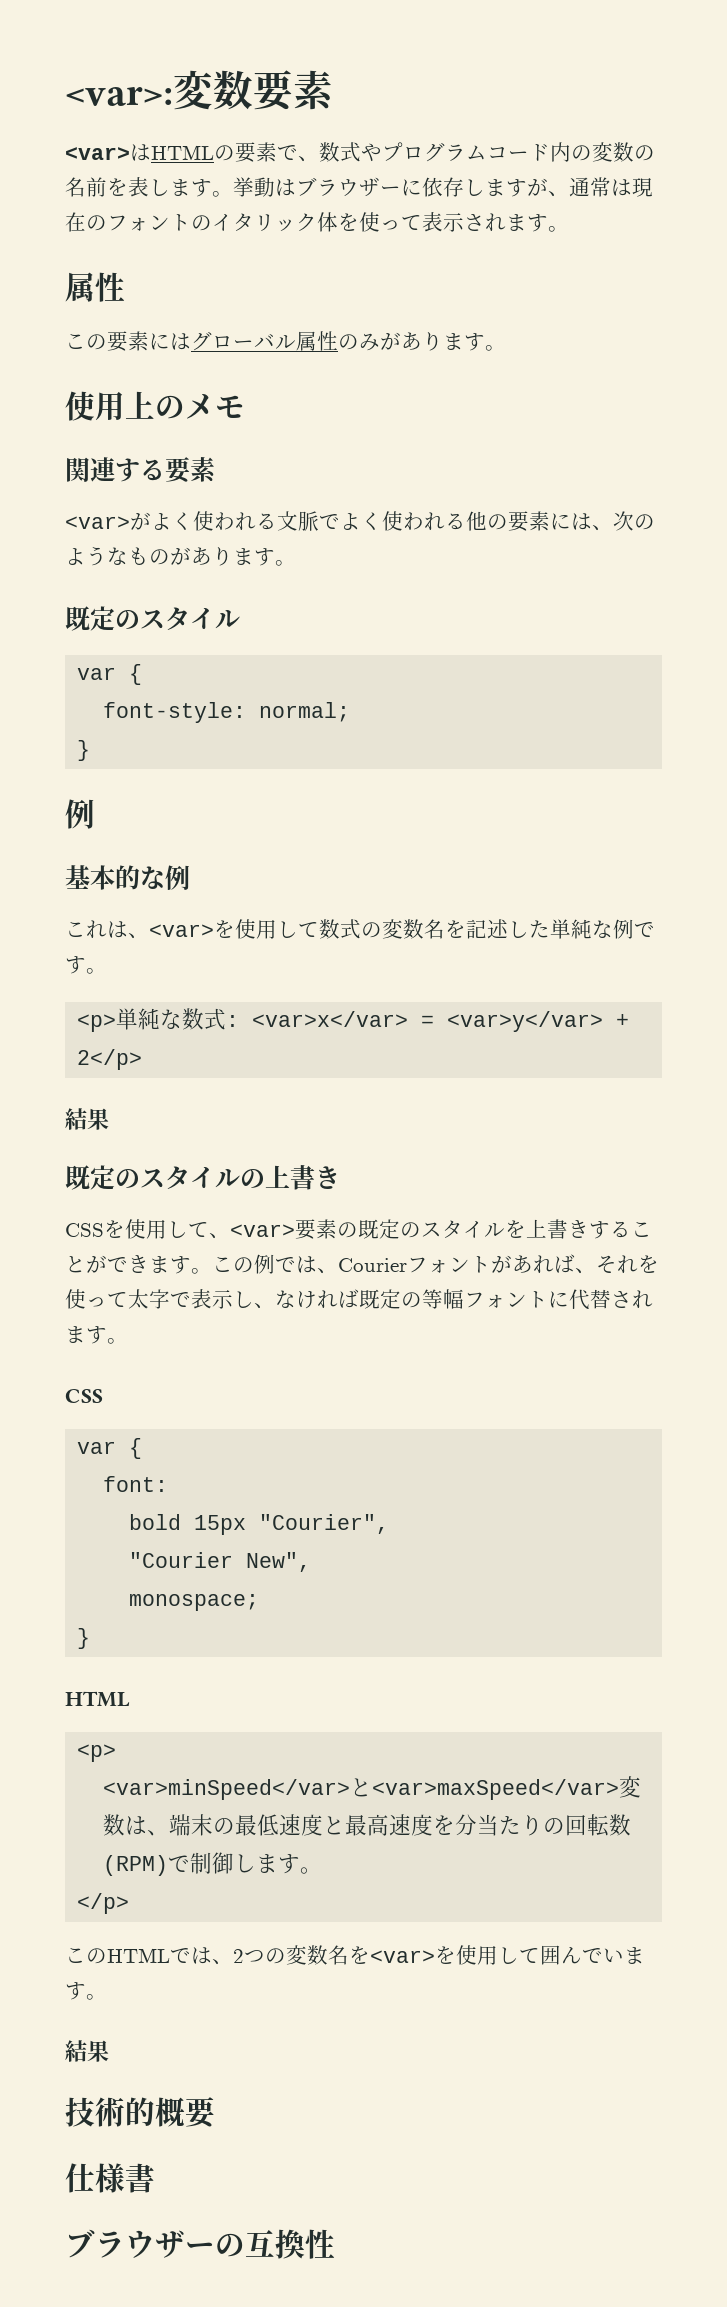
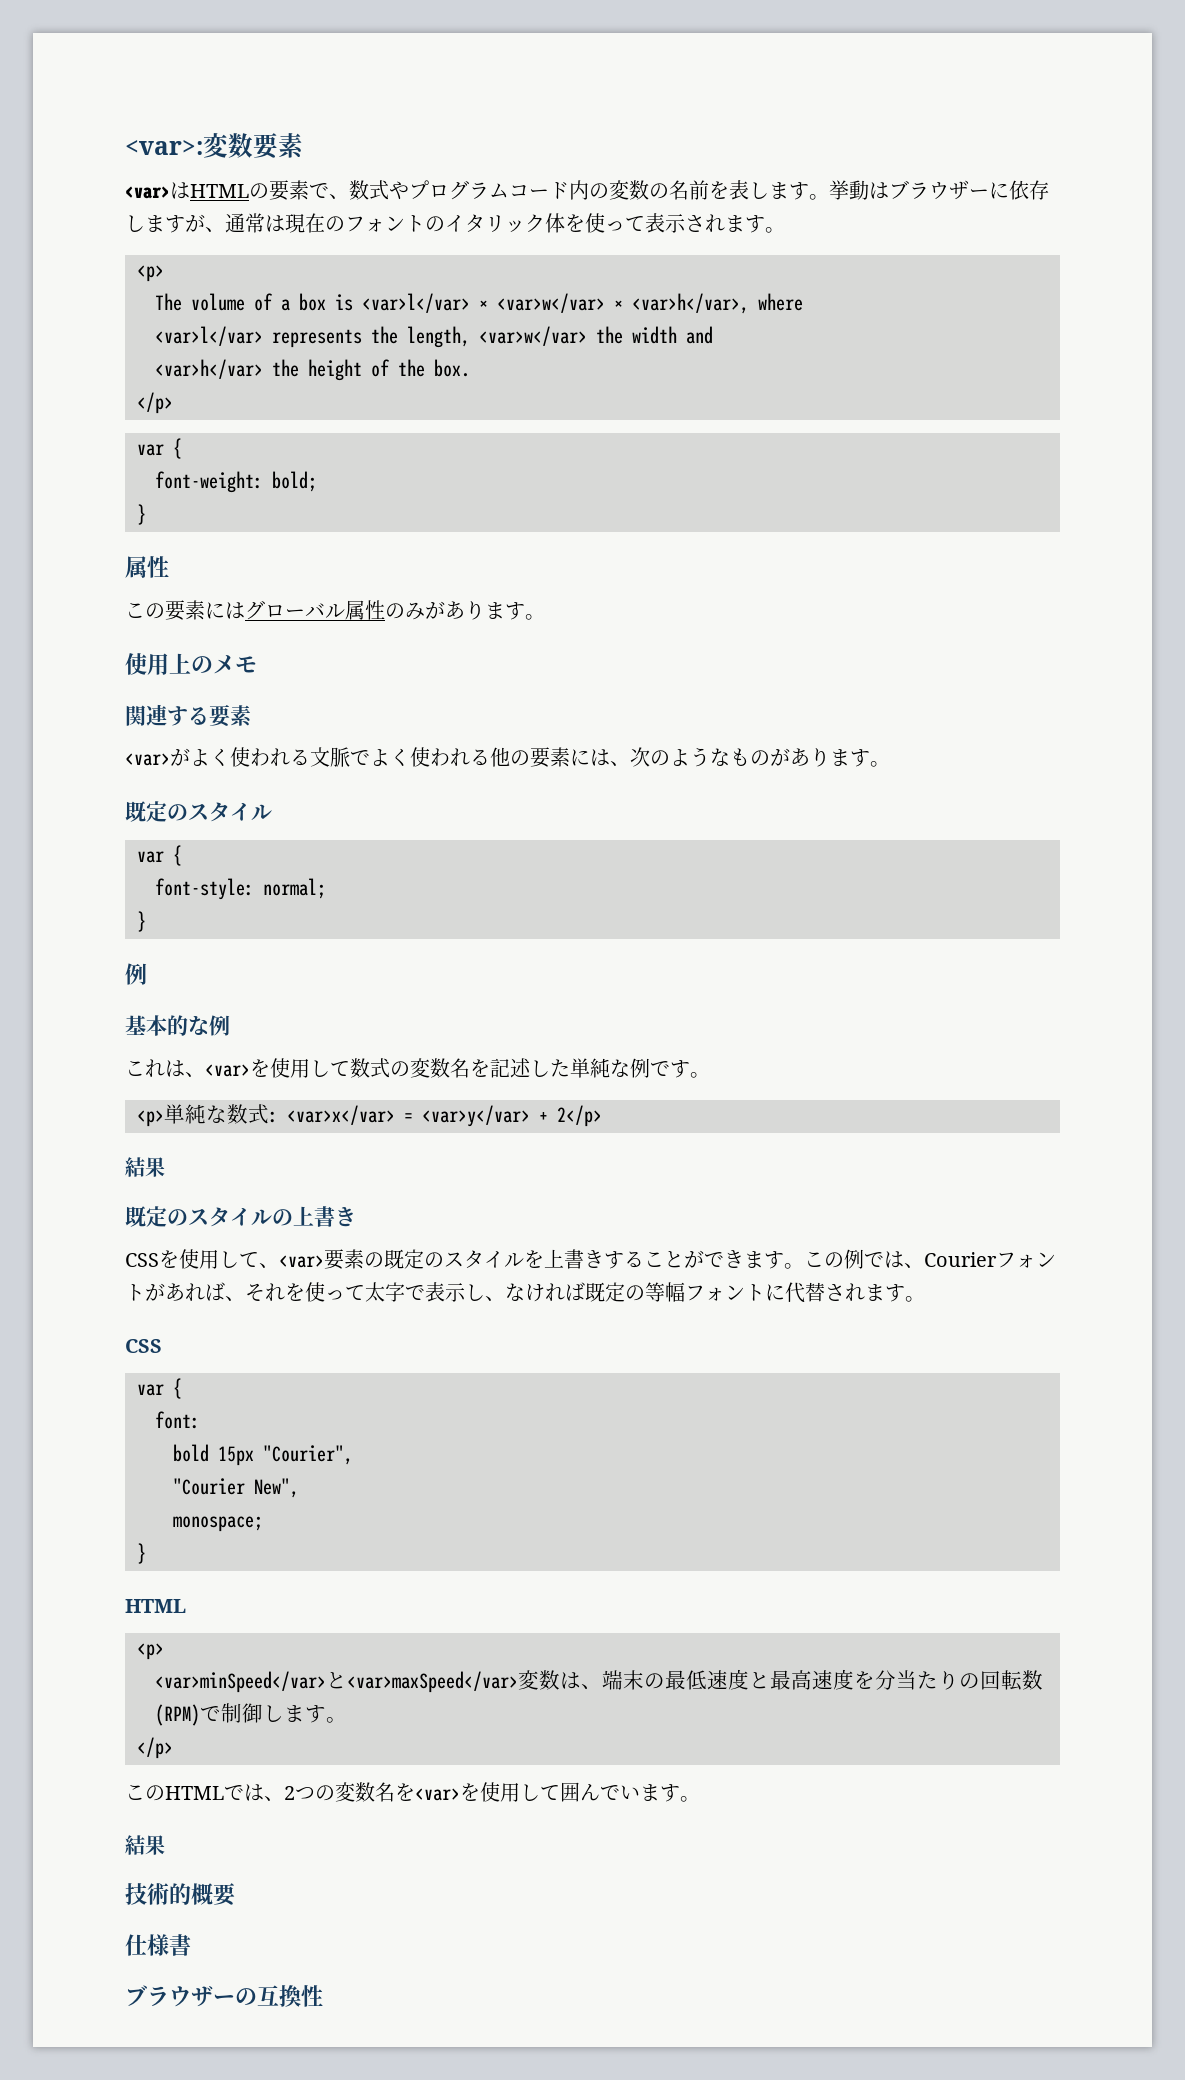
  挙動はブラウザーに依存しますが、通常は現在のフォントのイタリック体を使って表示されます。
+ <p>
+ The volume of a box is <var>l</var> × <var>w</var> × <var>h</var>, where
+ <var>l</var> represents the length, <var>w</var> the width and
+ <var>h</var> the height of the box.
+ </p>
+ var {
+ font-weight: bold;
+ }

